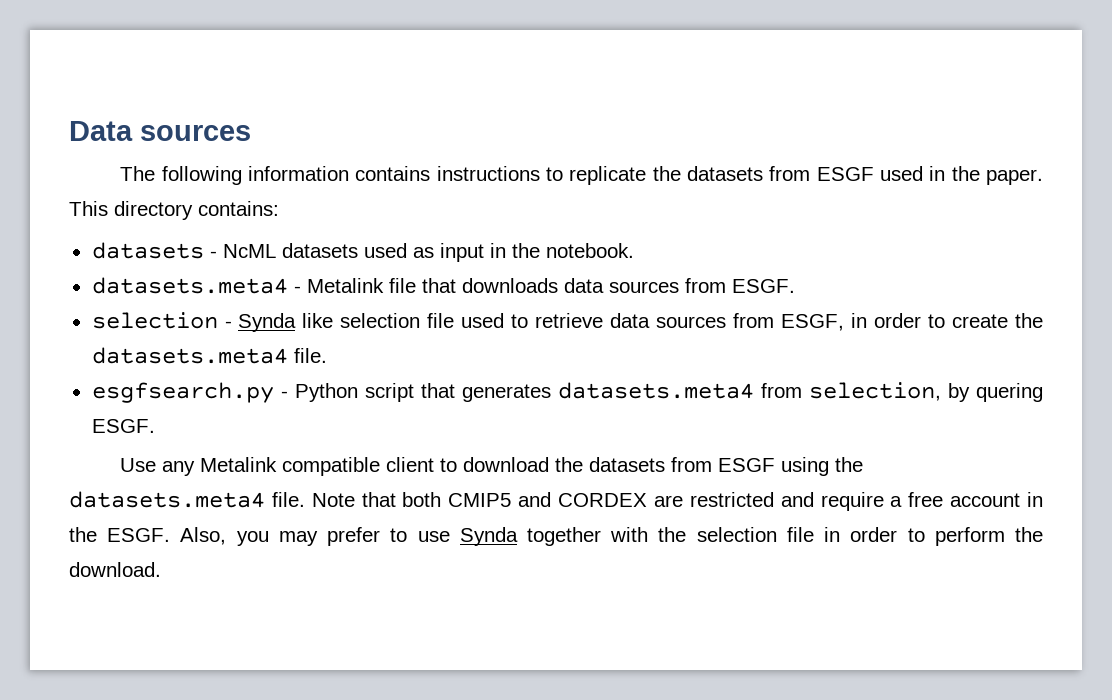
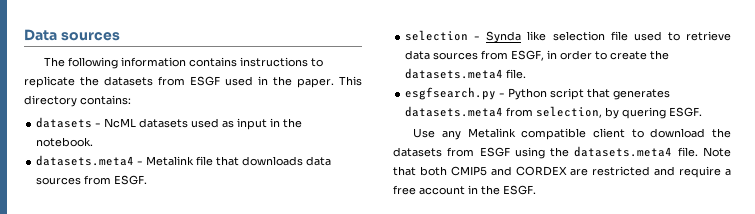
- Also, you may prefer to use Synda together with the selection file in order to perform the download.

